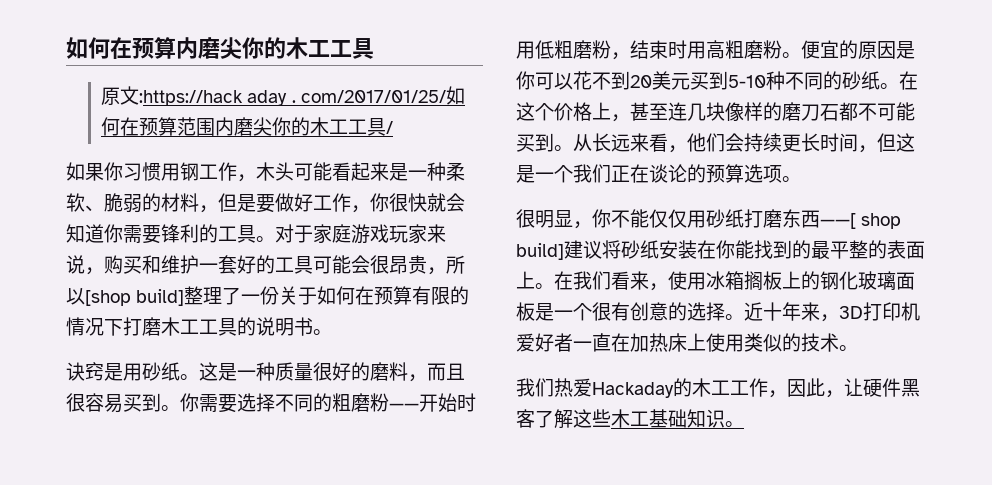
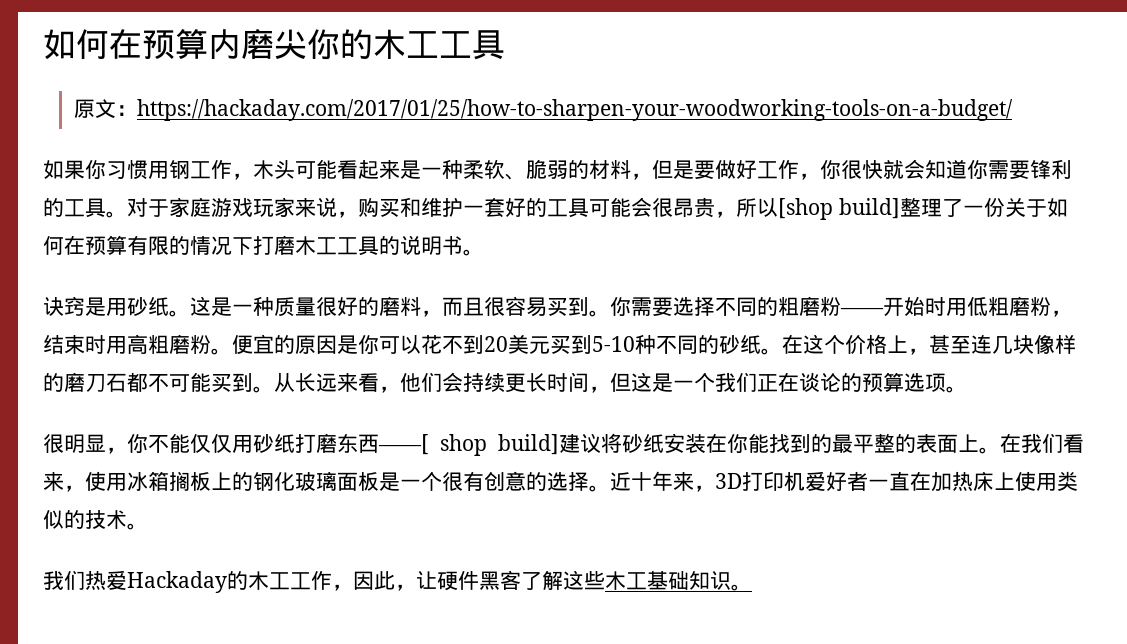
- 原文:https://hack aday . com/2017/01/25/如何在预算范围内磨尖你的木工工具/
+ 原文：https://hackaday.com/2017/01/25/how-to-sharpen-your-woodworking-tools-on-a-budget/

